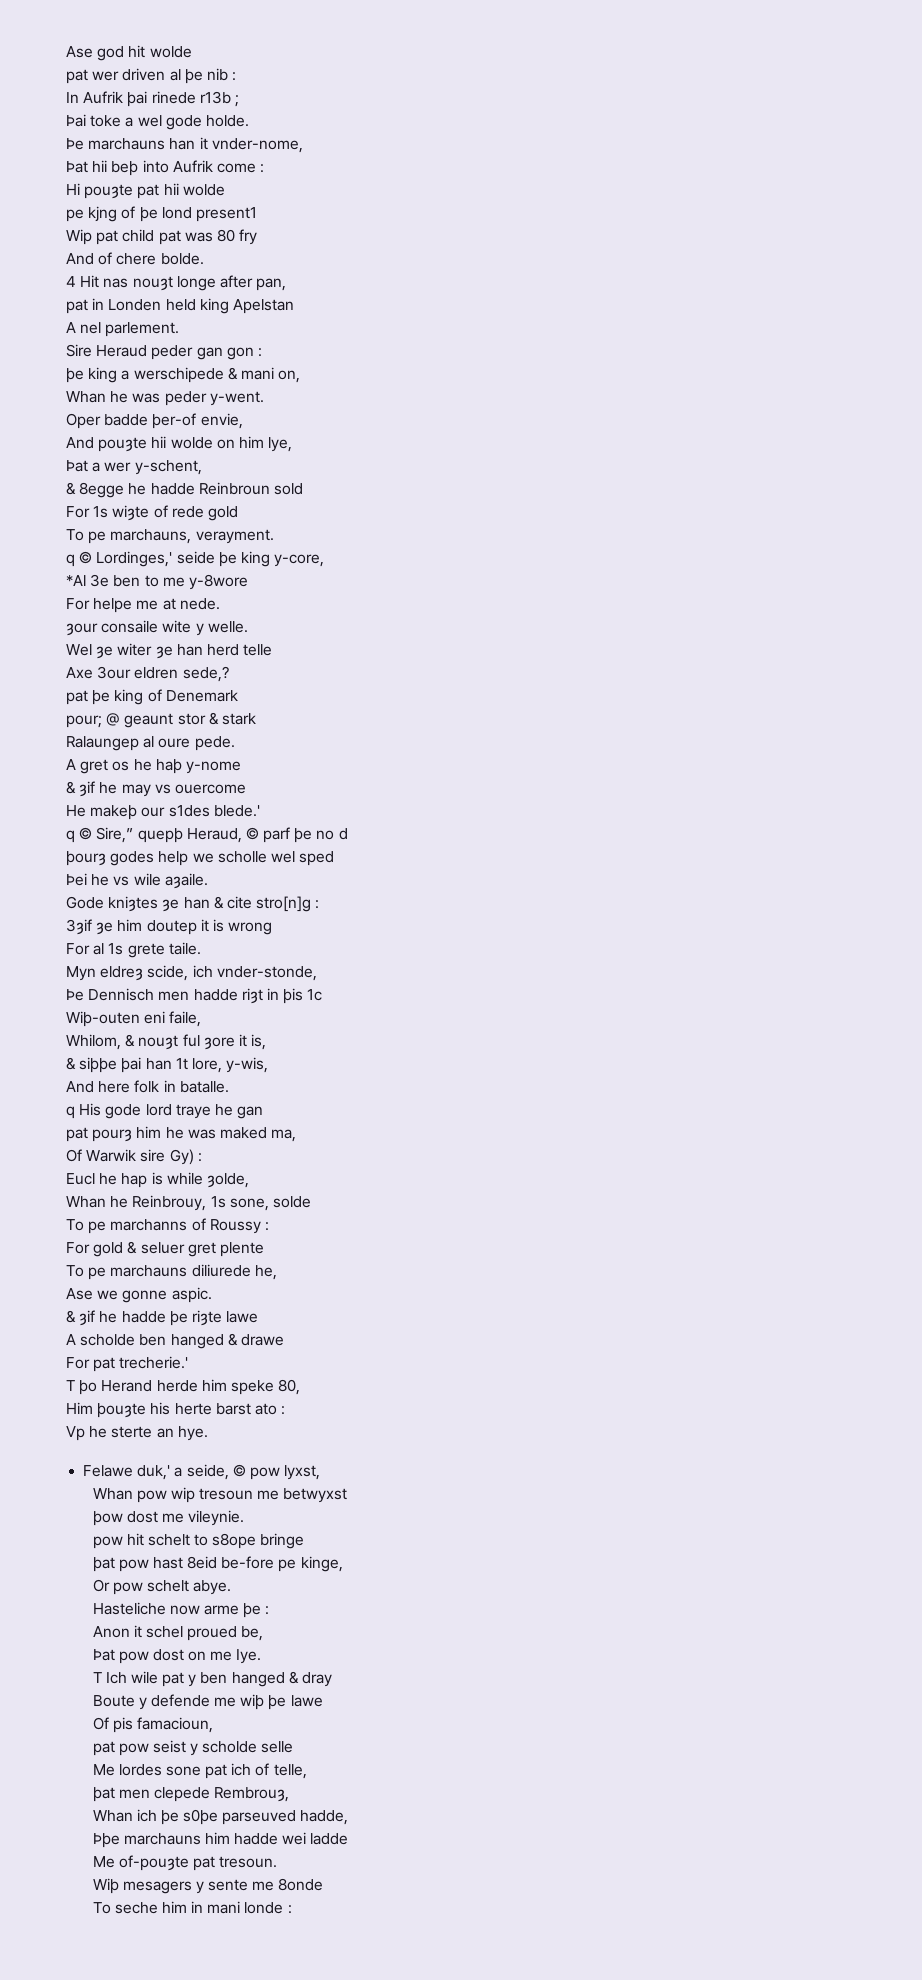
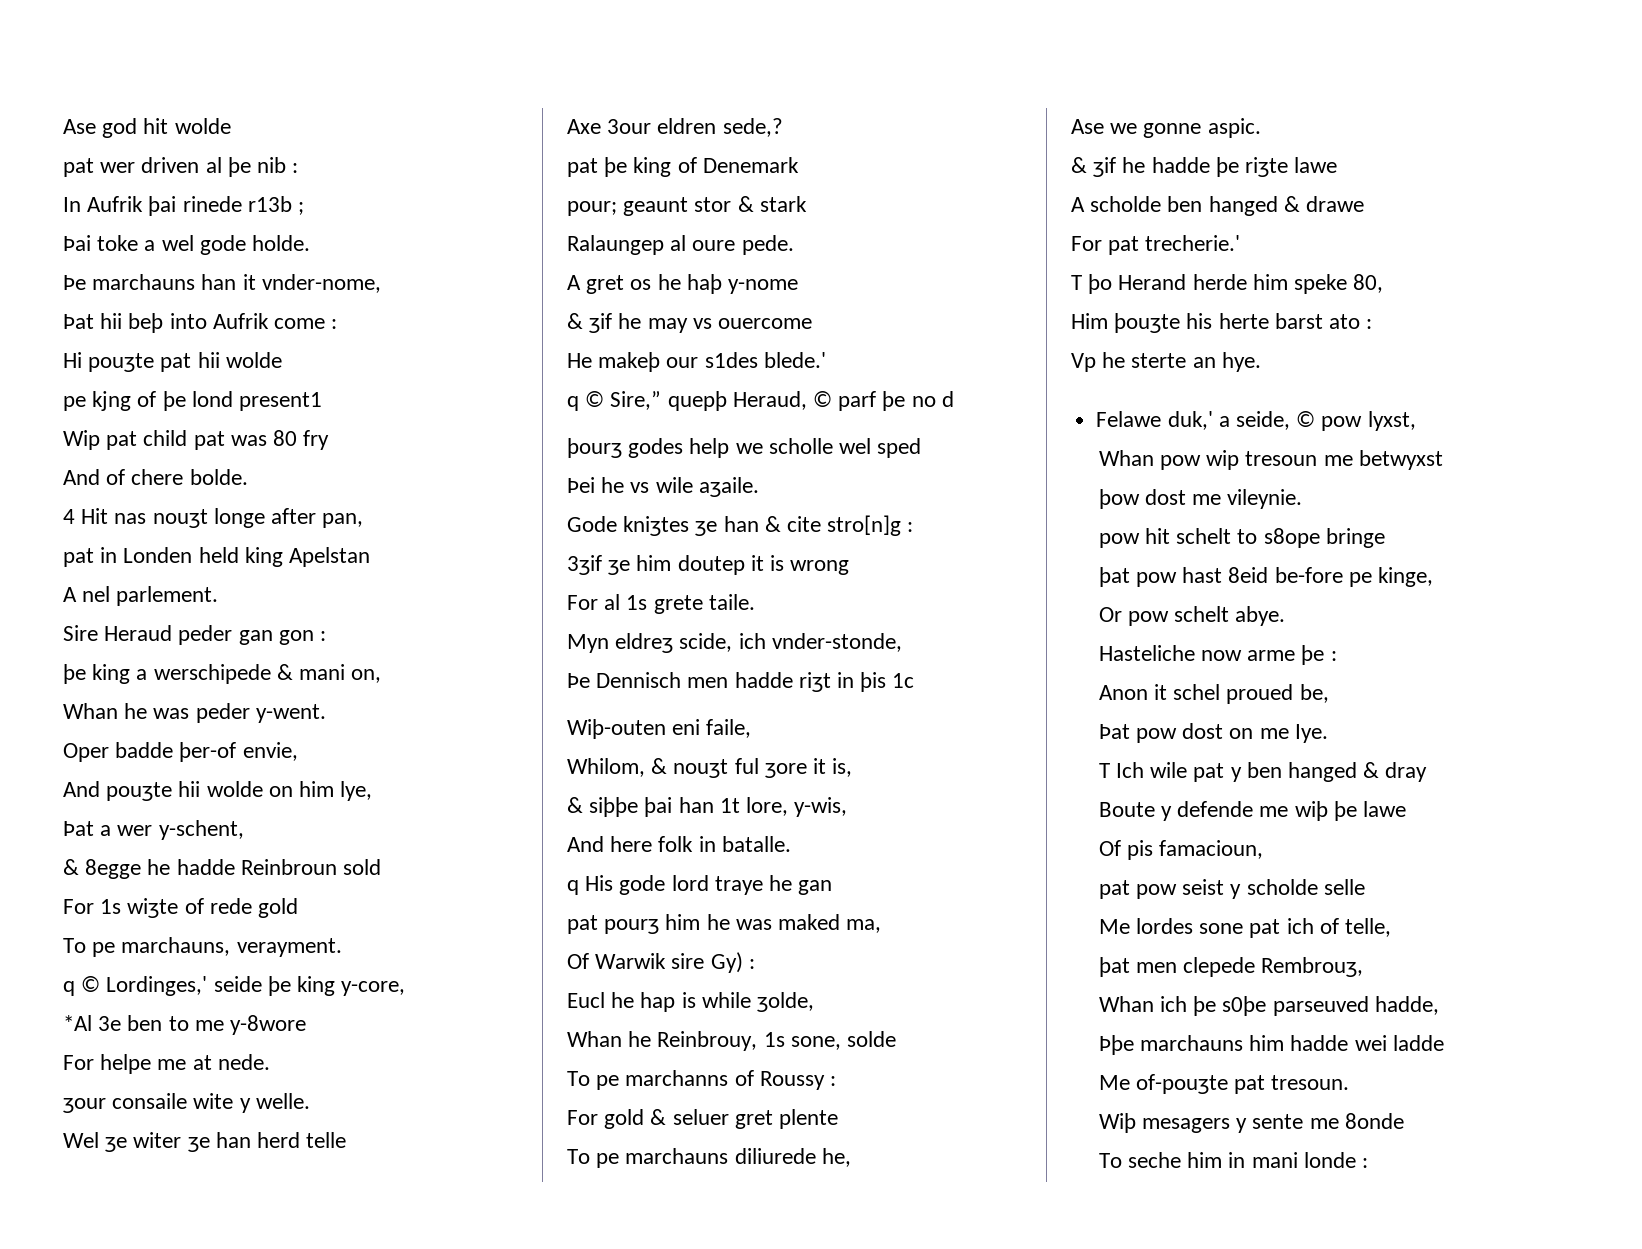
- pour; @ geaunt stor & stark
+ pour; geaunt stor & stark

